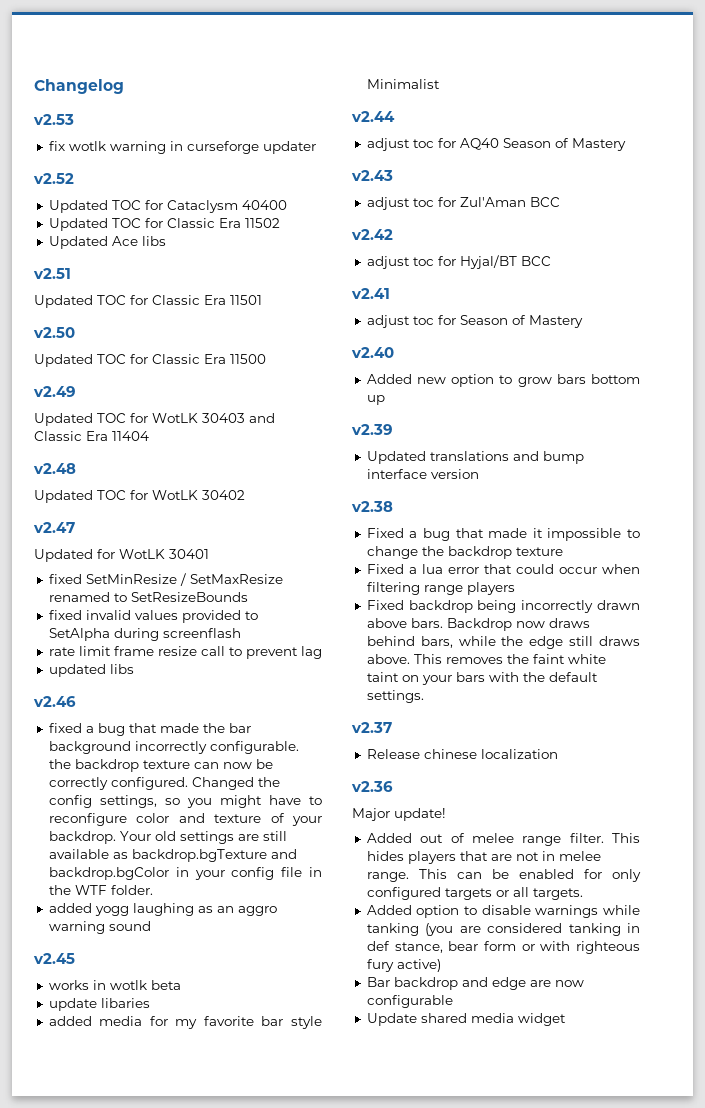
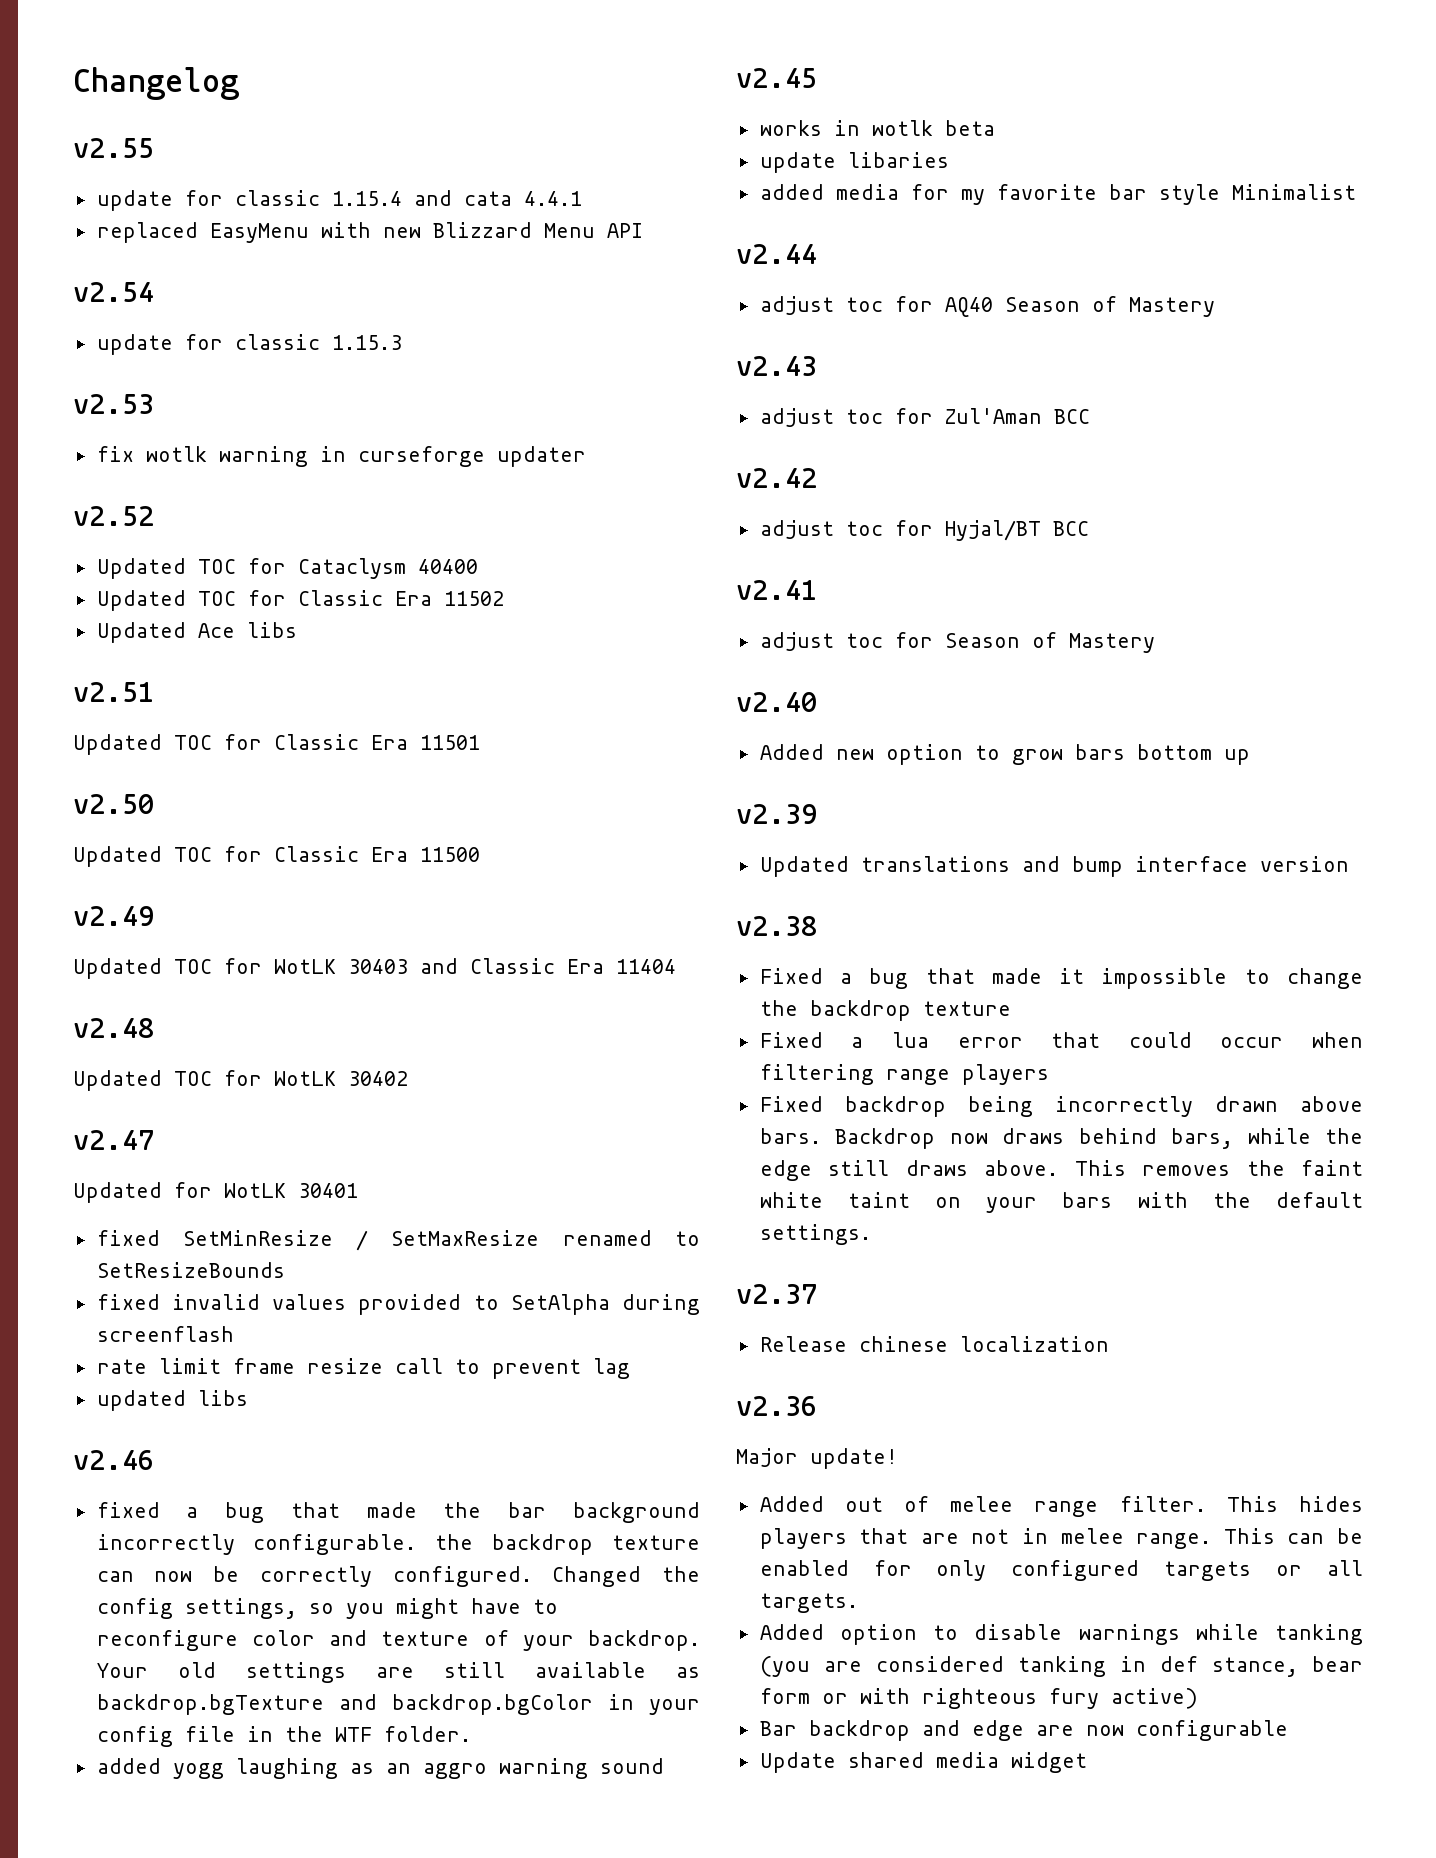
+ v2.55
+ update for classic 1.15.4 and cata 4.4.1
+ replaced EasyMenu with new Blizzard Menu API
+ v2.54
+ update for classic 1.15.3

